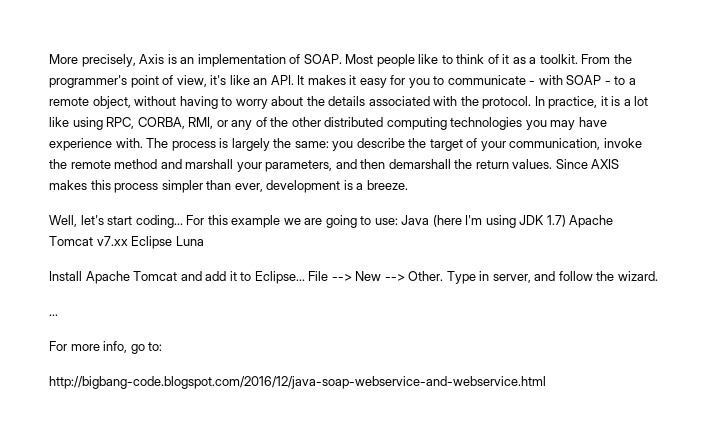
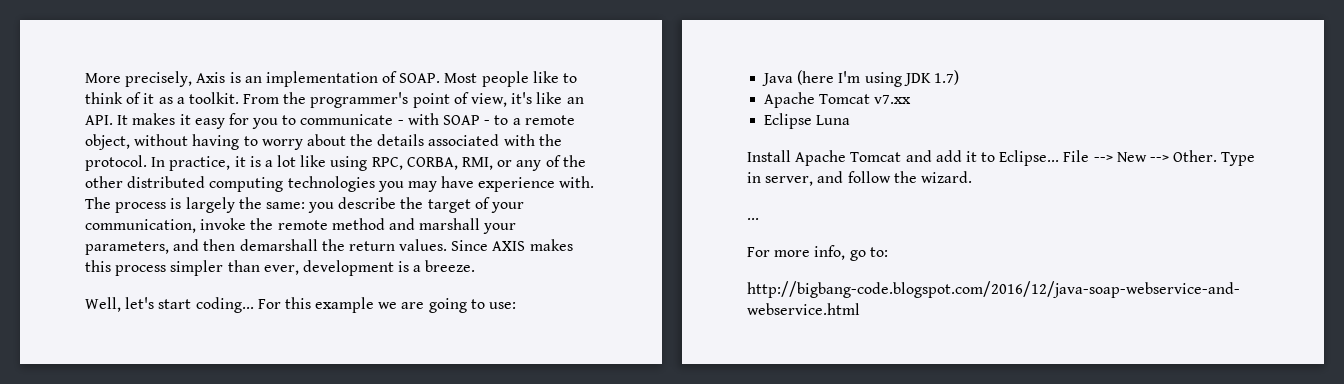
- For this example we are going to use: Java (here I'm using JDK 1.7) Apache Tomcat v7.xx Eclipse Luna
+ For this example we are going to use:
+ Java (here I'm using JDK 1.7)
+ Apache Tomcat v7.xx
+ Eclipse Luna

